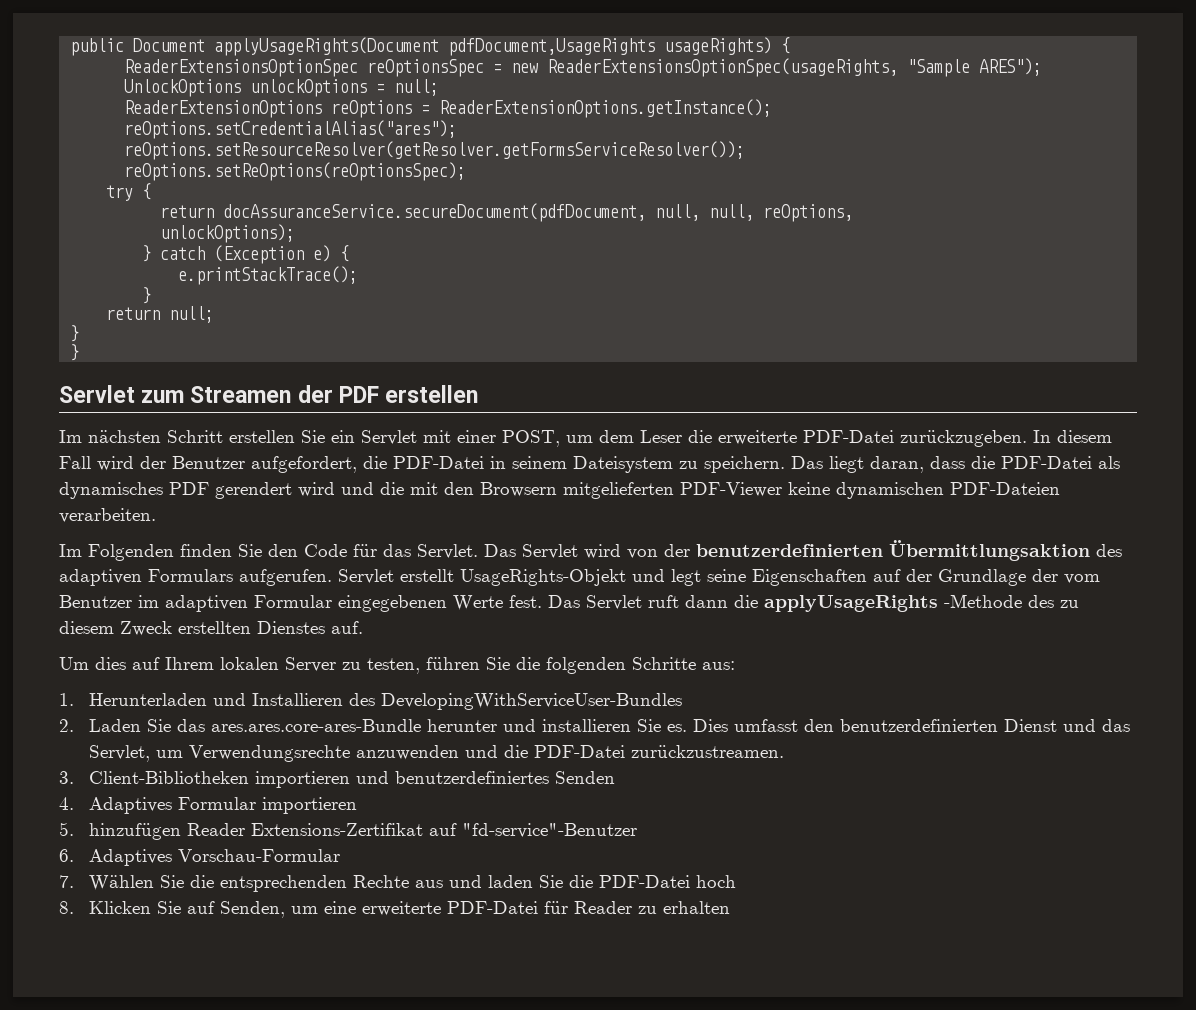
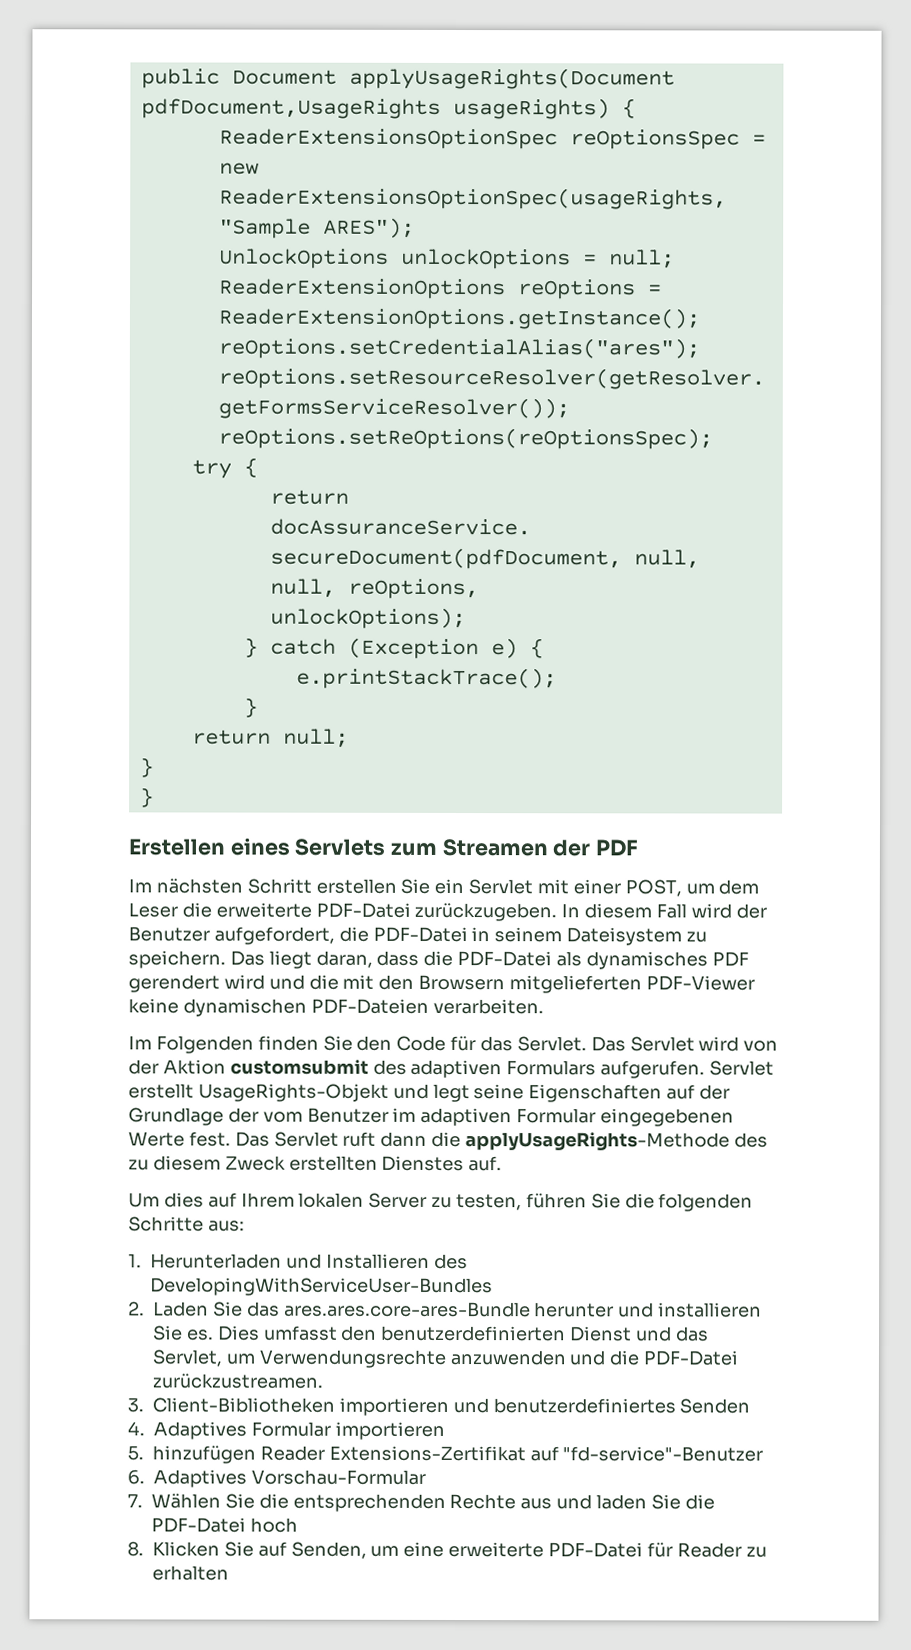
- Servlet zum Streamen der PDF erstellen
+ Erstellen eines Servlets zum Streamen der PDF
- Das Servlet wird von der benutzerdefinierten Übermittlungsaktion des adaptiven Formulars aufgerufen.
+ Das Servlet wird von der Aktion customsubmit des adaptiven Formulars aufgerufen.
- Das Servlet ruft dann die applyUsageRights -Methode des zu diesem Zweck erstellten Dienstes auf.
+ Das Servlet ruft dann die applyUsageRights-Methode des zu diesem Zweck erstellten Dienstes auf.

